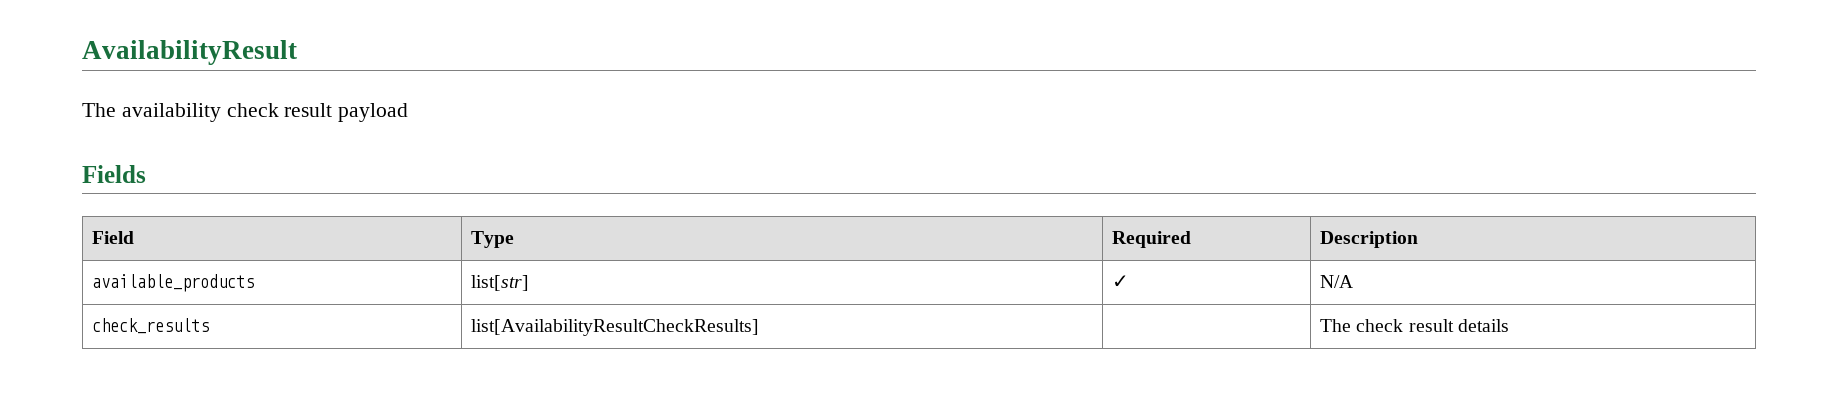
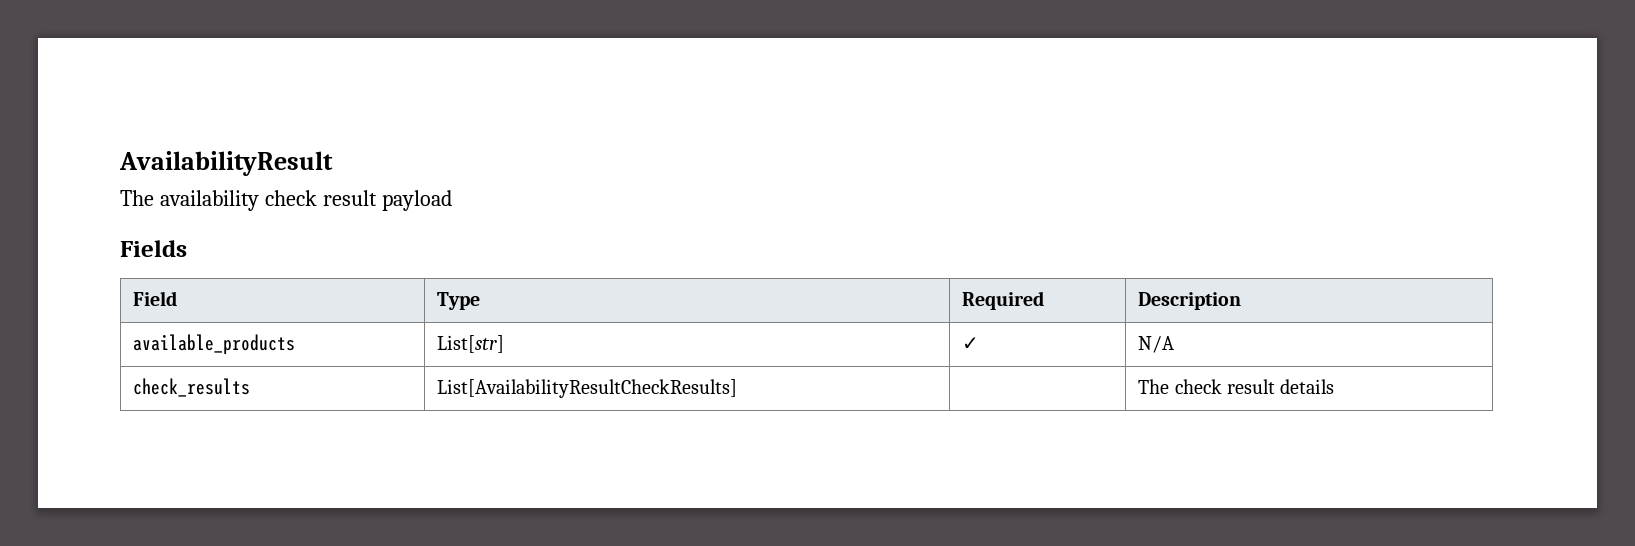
- available_products | list[str] | ✓ | N/A
+ available_products | List[str] | ✓ | N/A
- check_results | list[AvailabilityResultCheckResults] | | The check result details
+ check_results | List[AvailabilityResultCheckResults] | | The check result details

